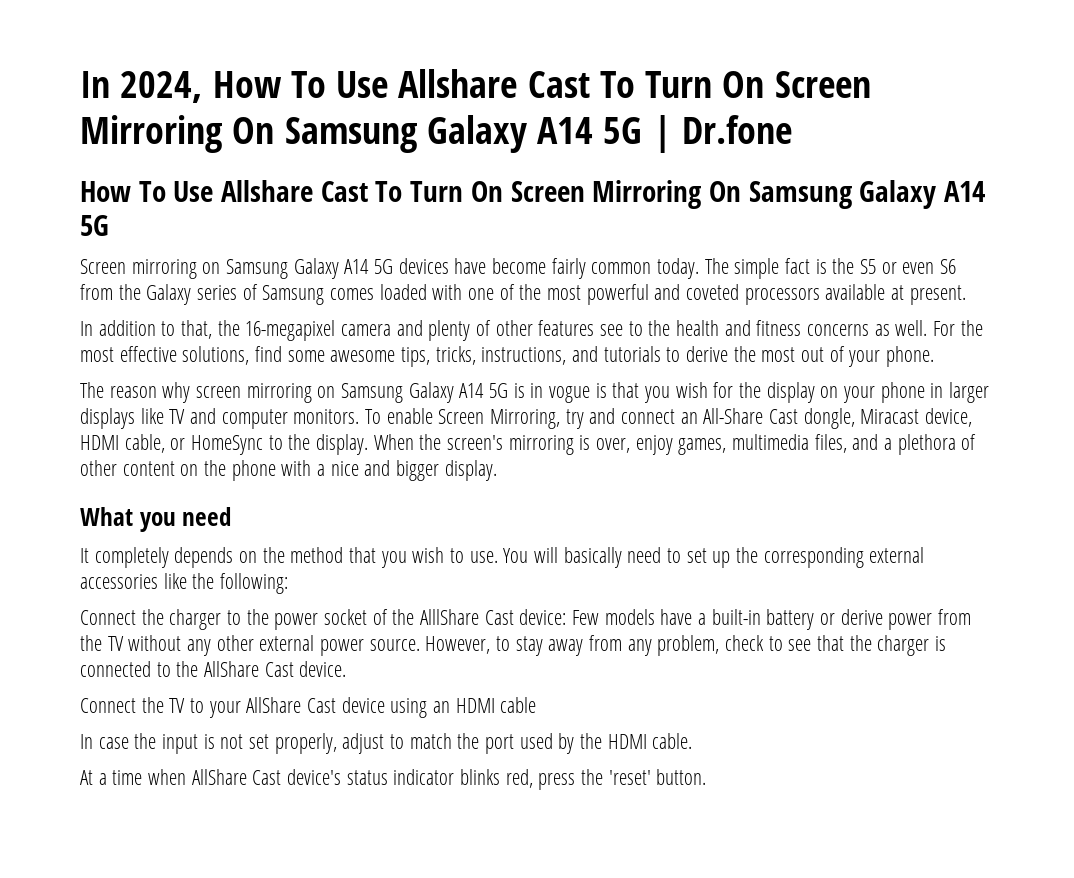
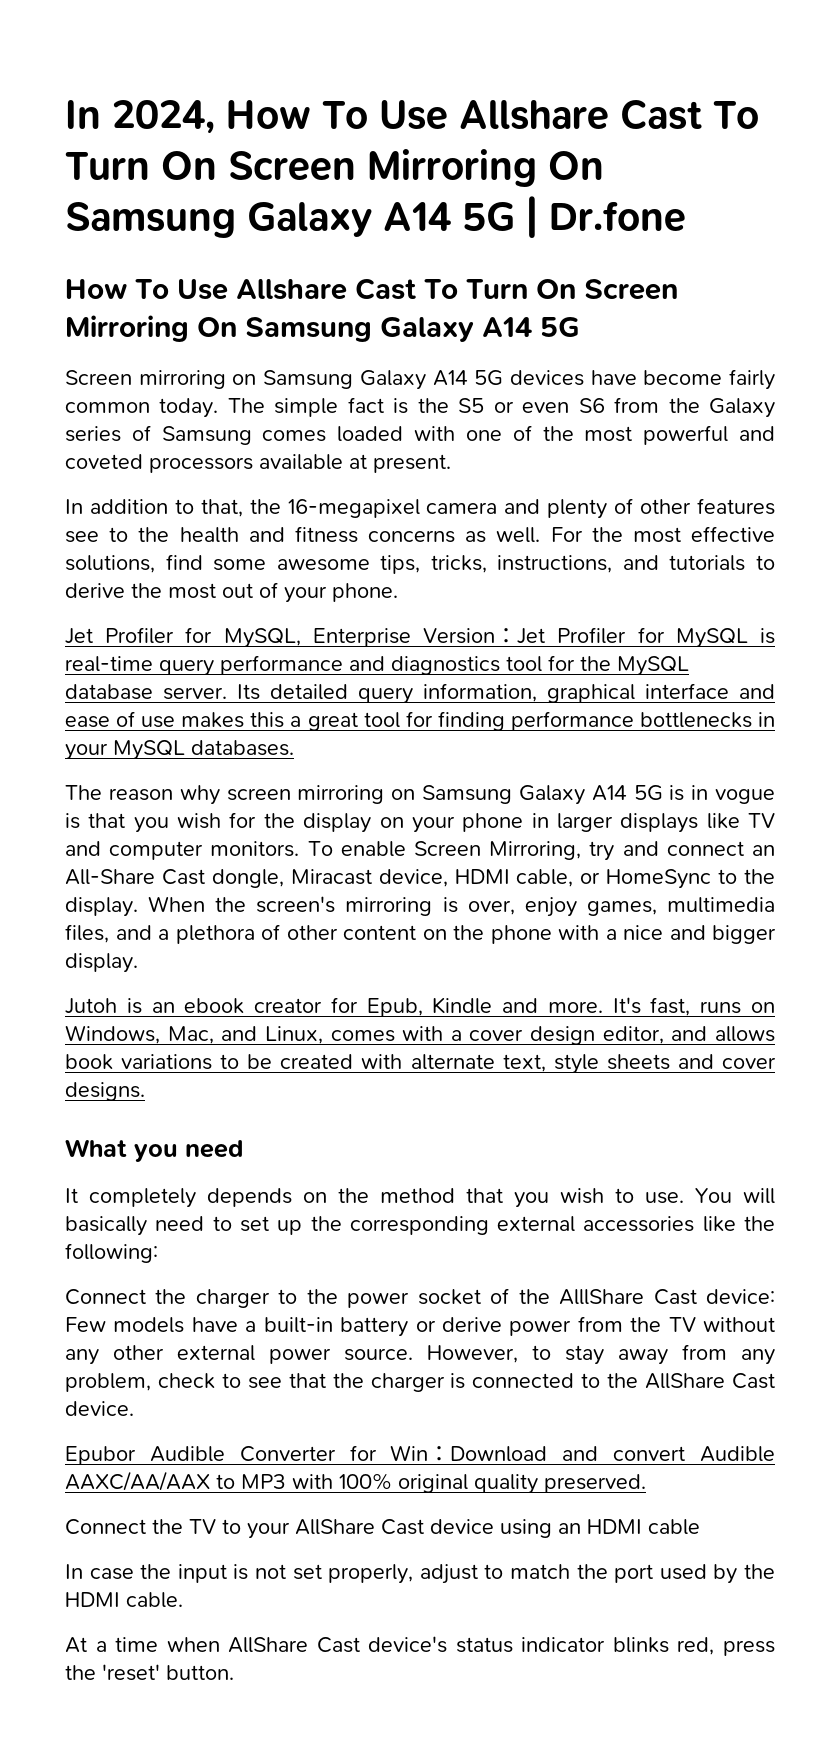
+ Jet Profiler for MySQL, Enterprise Version：Jet Profiler for MySQL is real-time query performance and diagnostics tool for the MySQL database server. Its detailed query information, graphical interface and ease of use makes this a great tool for finding performance bottlenecks in your MySQL databases.
+ Jutoh is an ebook creator for Epub, Kindle and more. It's fast, runs on Windows, Mac, and Linux, comes with a cover design editor, and allows book variations to be created with alternate text, style sheets and cover designs.
+ Epubor Audible Converter for Win：Download and convert Audible AAXC/AA/AAX to MP3 with 100% original quality preserved.

